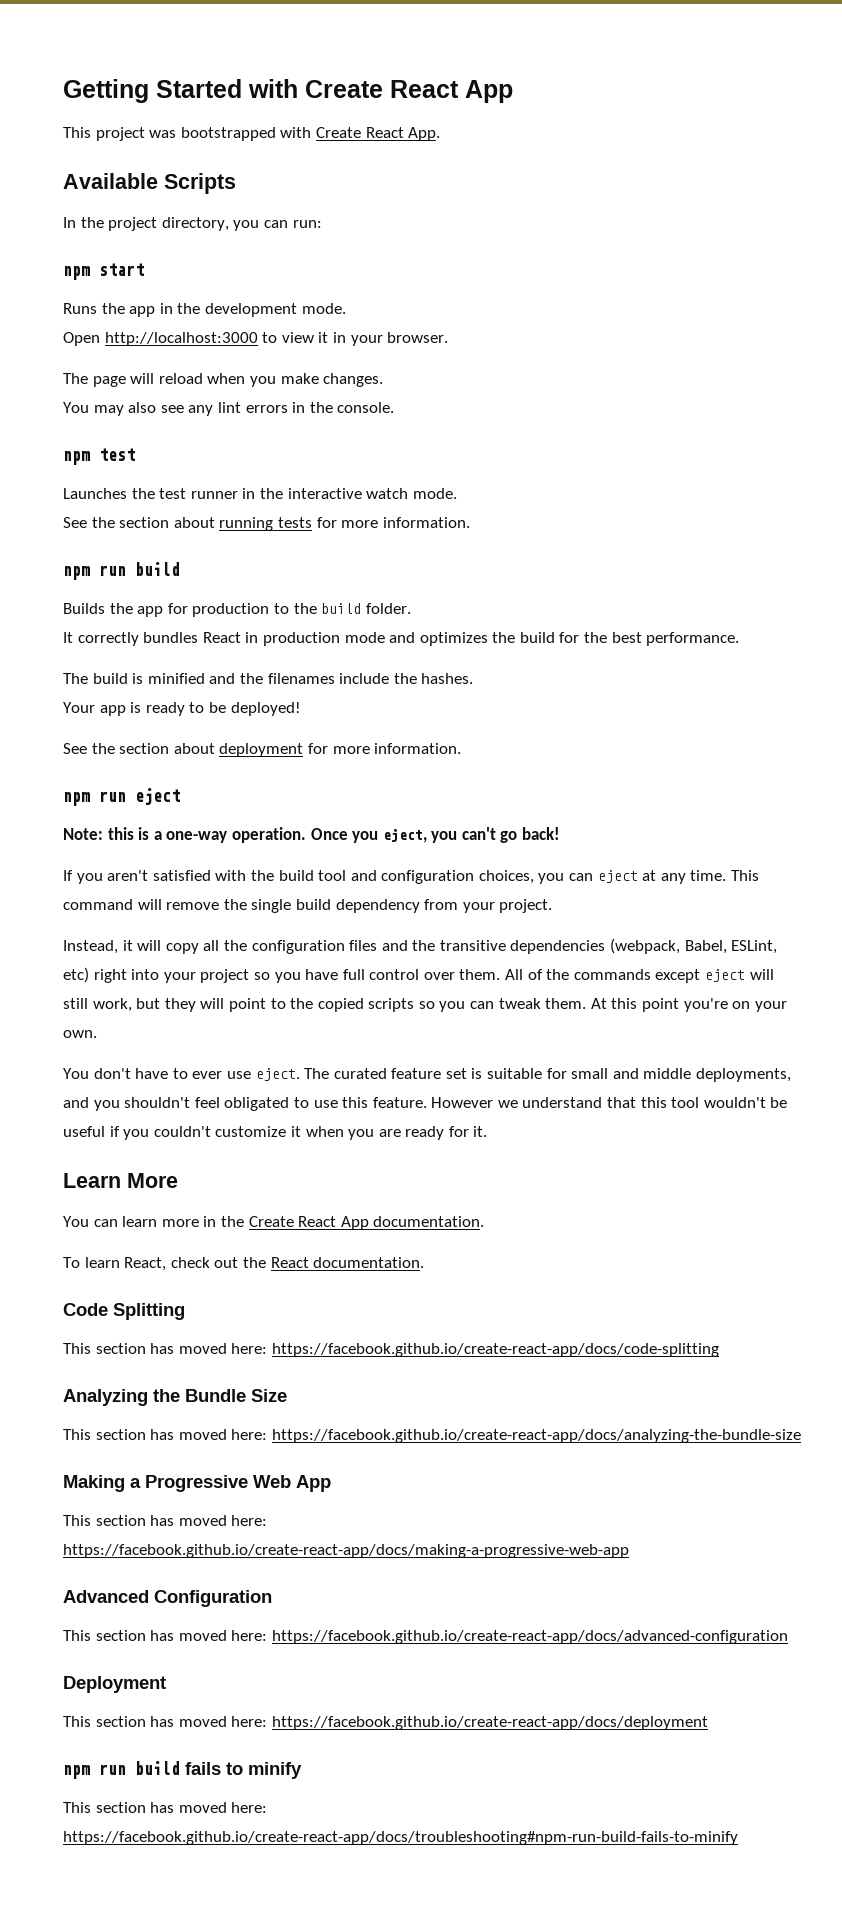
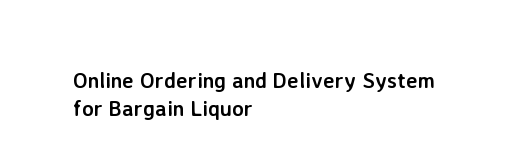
- Getting Started with Create React App
- This project was bootstrapped with Create React App.
- Available Scripts
- In the project directory, you can run:
- npm start
- Runs the app in the development mode.
- Open http://localhost:3000 to view it in your browser.
- The page will reload when you make changes.
- You may also see any lint errors in the console.
- npm test
- Launches the test runner in the interactive watch mode.
- See the section about running tests for more information.
- npm run build
- Builds the app for production to the build folder.
- It correctly bundles React in production mode and optimizes the build for the best performance.
- The build is minified and the filenames include the hashes.
- Your app is ready to be deployed!
- See the section about deployment for more information.
- npm run eject
- Note: this is a one-way operation. Once you eject, you can't go back!
- If you aren't satisfied with the build tool and configuration choices, you can eject at any time. This command will remove the single build dependency from your project.
- Instead, it will copy all the configuration files and the transitive dependencies (webpack, Babel, ESLint, etc) right into your project so you have full control over them. All of the commands except eject will still work, but they will point to the copied scripts so you can tweak them. At this point you're on your own.
- You don't have to ever use eject. The curated feature set is suitable for small and middle deployments, and you shouldn't feel obligated to use this feature. However we understand that this tool wouldn't be useful if you couldn't customize it when you are ready for it.
- Learn More
- You can learn more in the Create React App documentation.
- To learn React, check out the React documentation.
- Code Splitting
- This section has moved here: https://facebook.github.io/create-react-app/docs/code-splitting
- Analyzing the Bundle Size
- This section has moved here: https://facebook.github.io/create-react-app/docs/analyzing-the-bundle-size
- Making a Progressive Web App
- This section has moved here: https://facebook.github.io/create-react-app/docs/making-a-progressive-web-app
- Advanced Configuration
- This section has moved here: https://facebook.github.io/create-react-app/docs/advanced-configuration
- Deployment
- This section has moved here: https://facebook.github.io/create-react-app/docs/deployment
- npm run build fails to minify
- This section has moved here: https://facebook.github.io/create-react-app/docs/troubleshooting#npm-run-build-fails-to-minify
+ Online Ordering and Delivery System for Bargain Liquor

